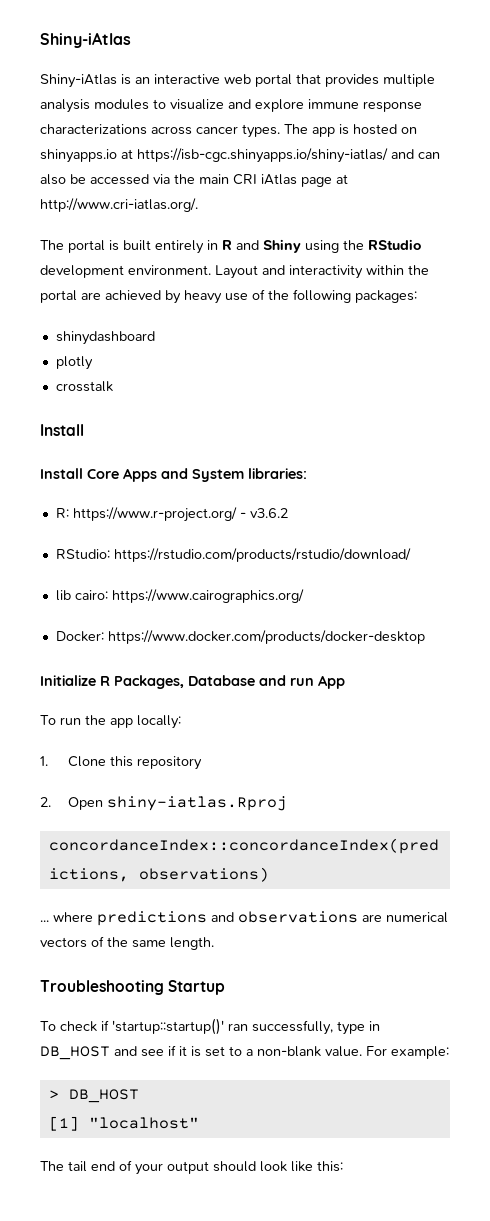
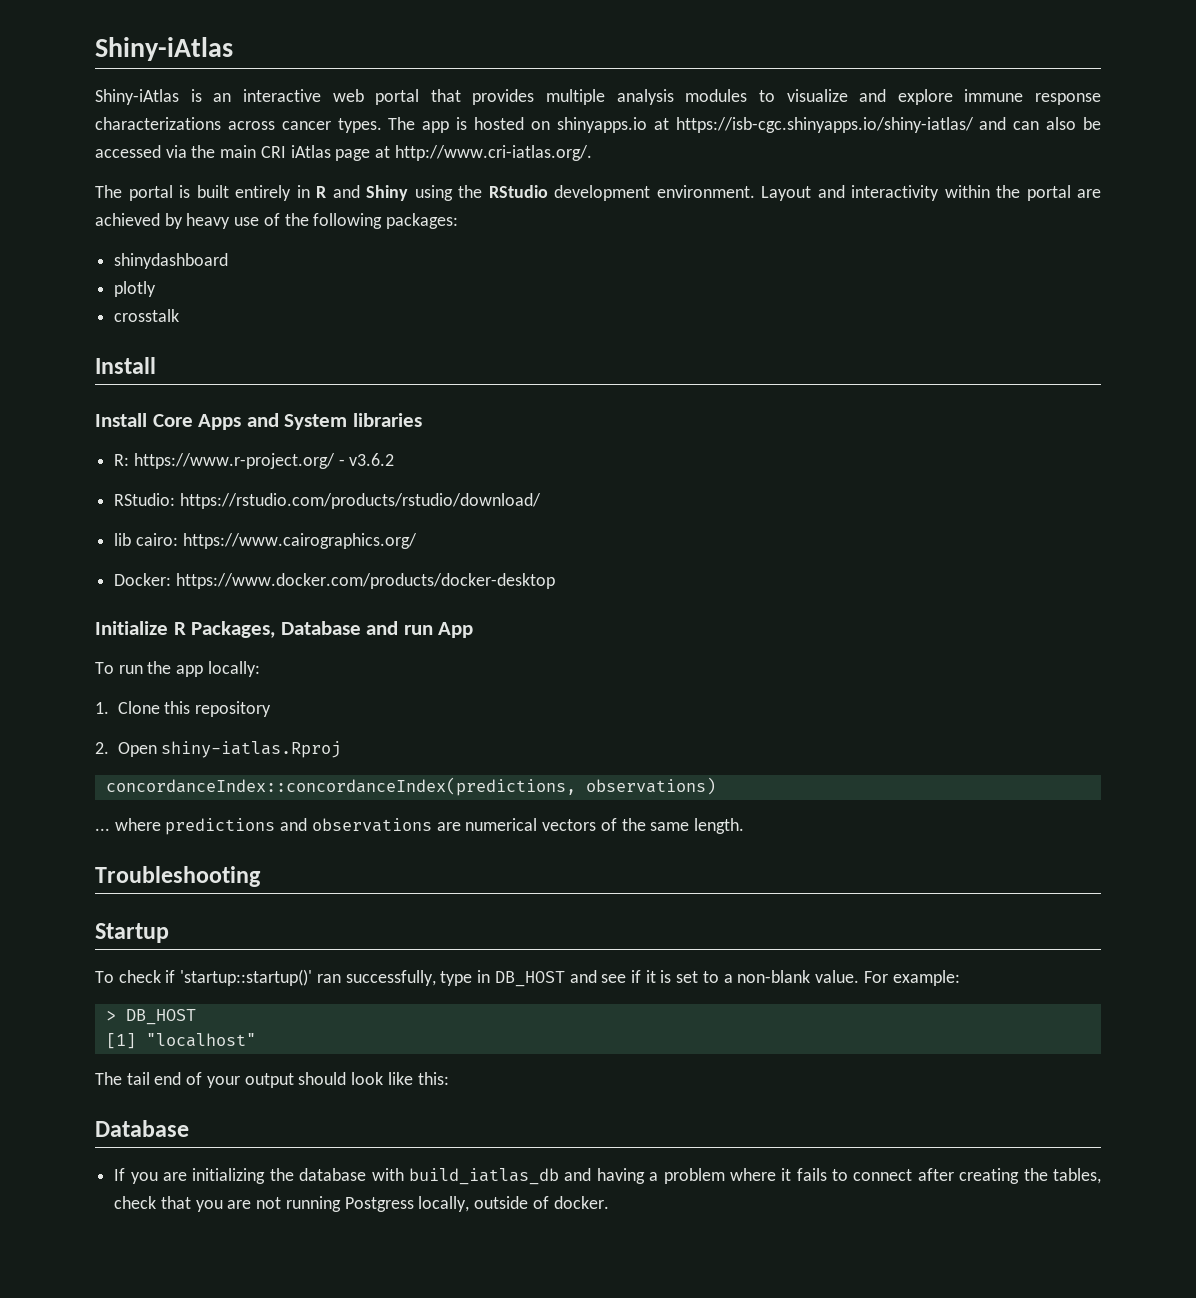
- Install Core Apps and System libraries:
+ Install Core Apps and System libraries
- Troubleshooting Startup
+ Troubleshooting
+ Startup
  The tail end of your output should look like this:
+ Database
+ If you are initializing the database with build_iatlas_db and having a problem where it fails to connect after creating the tables, check that you are not running Postgress locally, outside of docker.

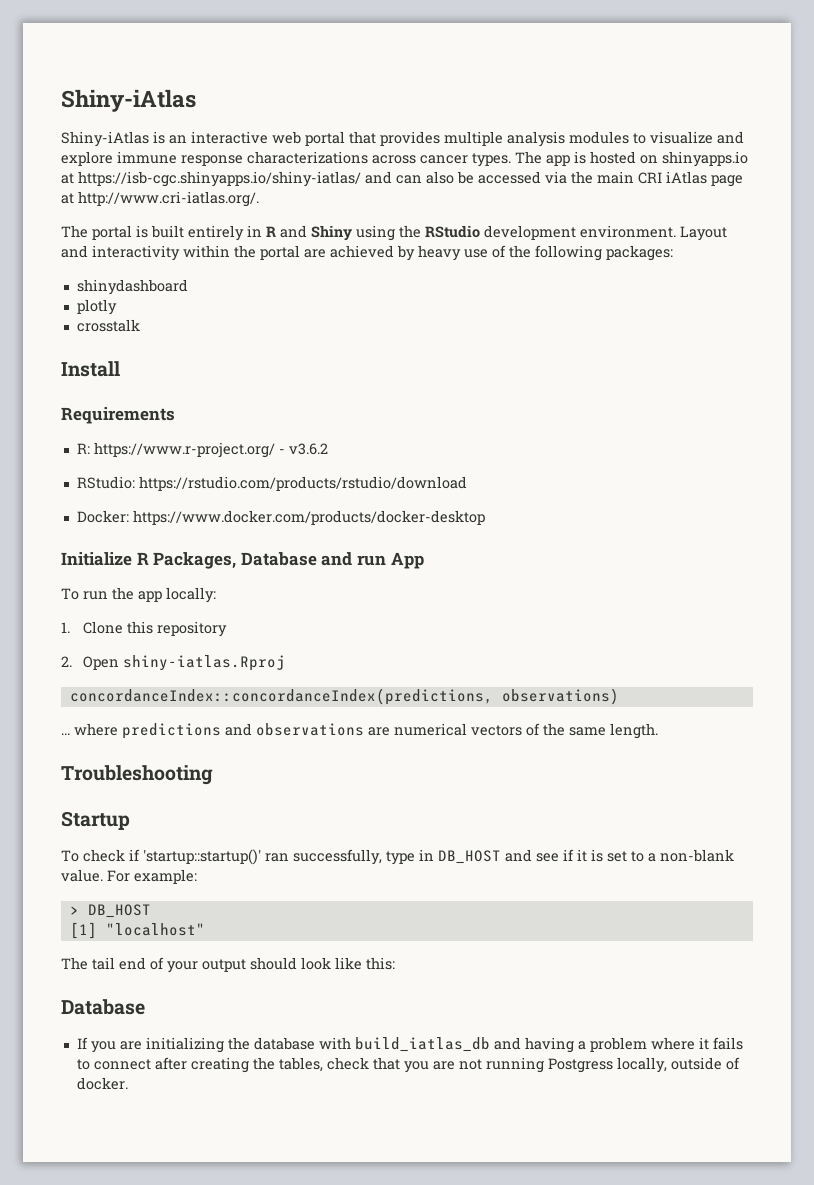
- Install Core Apps and System libraries
+ Requirements
- RStudio: https://rstudio.com/products/rstudio/download/
- lib cairo: https://www.cairographics.org/
+ RStudio: https://rstudio.com/products/rstudio/download

